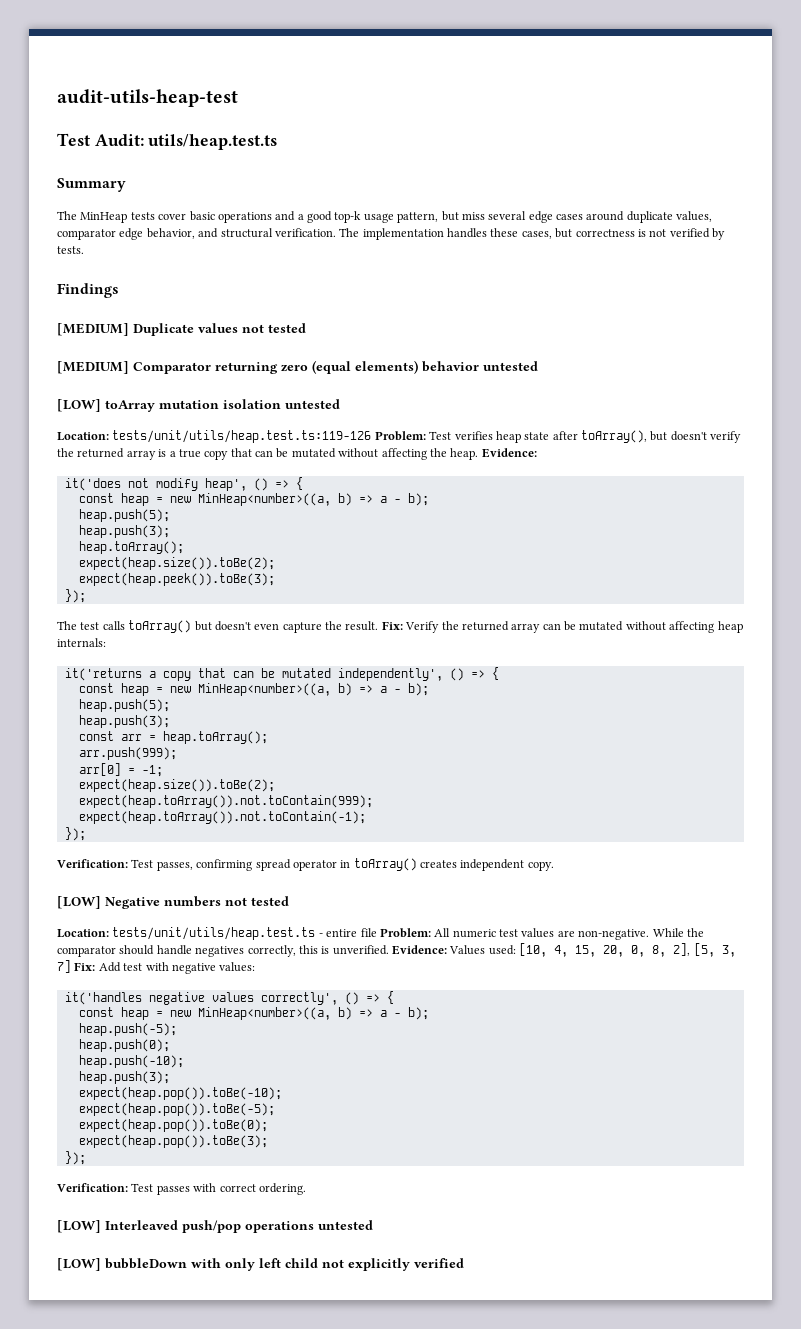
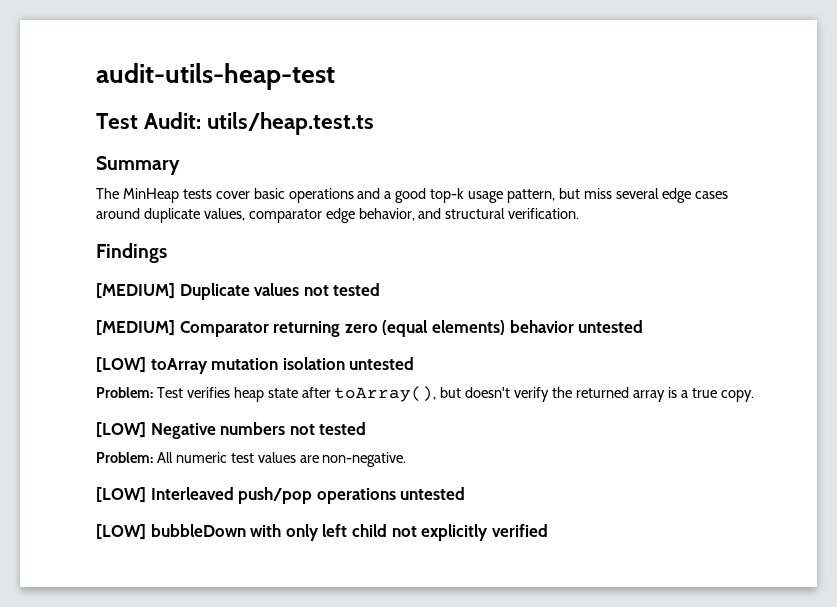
- The implementation handles these cases, but correctness is not verified by tests.
- Location: tests/unit/utils/heap.test.ts:119-126 Problem: Test verifies heap state after toArray(), but doesn't verify the returned array is a true copy that can be mutated without affecting the heap. Evidence:
- it('does not modify heap', () => {
- const heap = new MinHeap<number>((a, b) => a - b);
- heap.push(5);
- heap.push(3);
- heap.toArray();
- expect(heap.size()).toBe(2);
- expect(heap.peek()).toBe(3);
- });
- The test calls toArray() but doesn't even capture the result. Fix: Verify the returned array can be mutated without affecting heap internals:
- it('returns a copy that can be mutated independently', () => {
- const heap = new MinHeap<number>((a, b) => a - b);
- heap.push(5);
- heap.push(3);
- const arr = heap.toArray();
- arr.push(999);
- arr[0] = -1;
- expect(heap.size()).toBe(2);
- expect(heap.toArray()).not.toContain(999);
- expect(heap.toArray()).not.toContain(-1);
- });
- Verification: Test passes, confirming spread operator in toArray() creates independent copy.
+ Problem: Test verifies heap state after toArray(), but doesn't verify the returned array is a true copy.
- Location: tests/unit/utils/heap.test.ts - entire file Problem: All numeric test values are non-negative. While the comparator should handle negatives correctly, this is unverified. Evidence: Values used: [10, 4, 15, 20, 0, 8, 2], [5, 3, 7] Fix: Add test with negative values:
- it('handles negative values correctly', () => {
- const heap = new MinHeap<number>((a, b) => a - b);
- heap.push(-5);
- heap.push(0);
- heap.push(-10);
- heap.push(3);
- expect(heap.pop()).toBe(-10);
- expect(heap.pop()).toBe(-5);
- expect(heap.pop()).toBe(0);
- expect(heap.pop()).toBe(3);
- });
- Verification: Test passes with correct ordering.
+ Problem: All numeric test values are non-negative.

